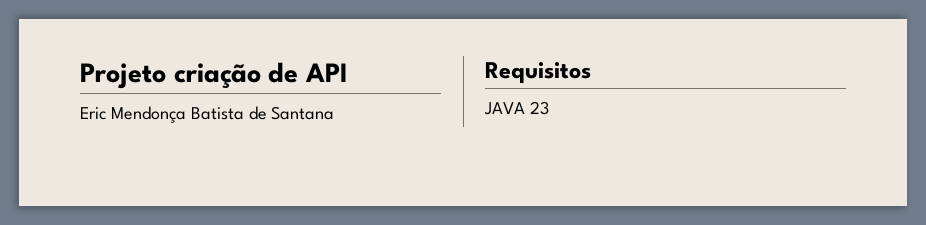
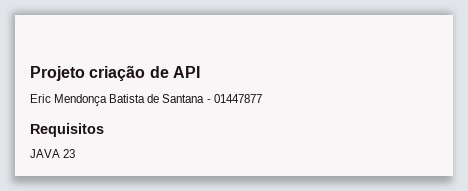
- Eric Mendonça Batista de Santana
+ Eric Mendonça Batista de Santana - 01447877

